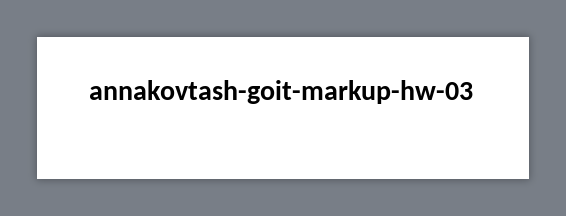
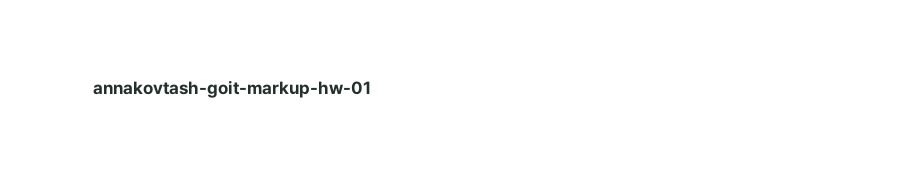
- annakovtash-goit-markup-hw-03
+ annakovtash-goit-markup-hw-01

